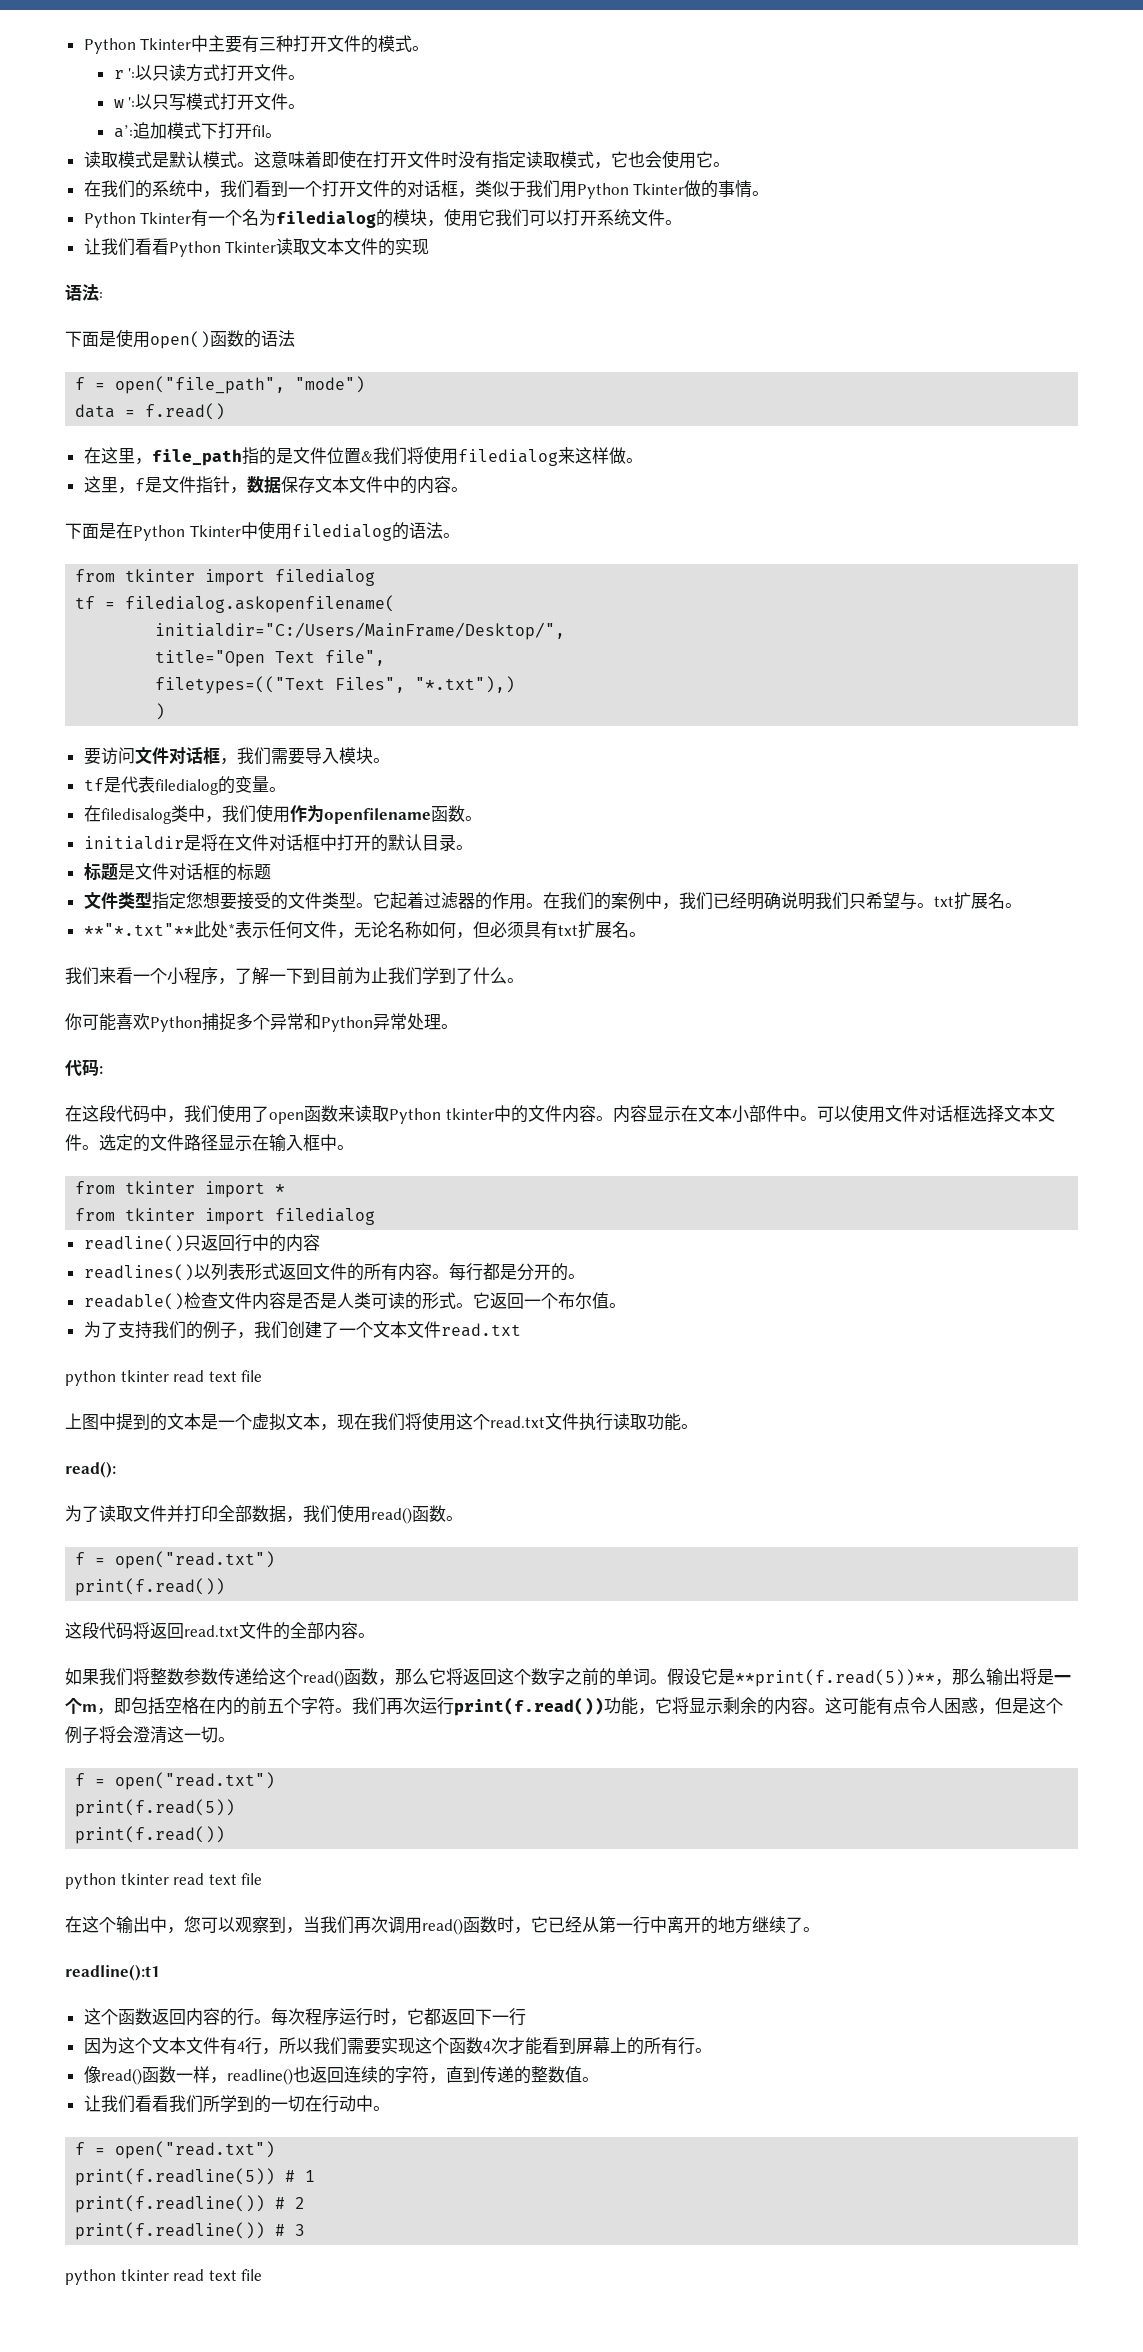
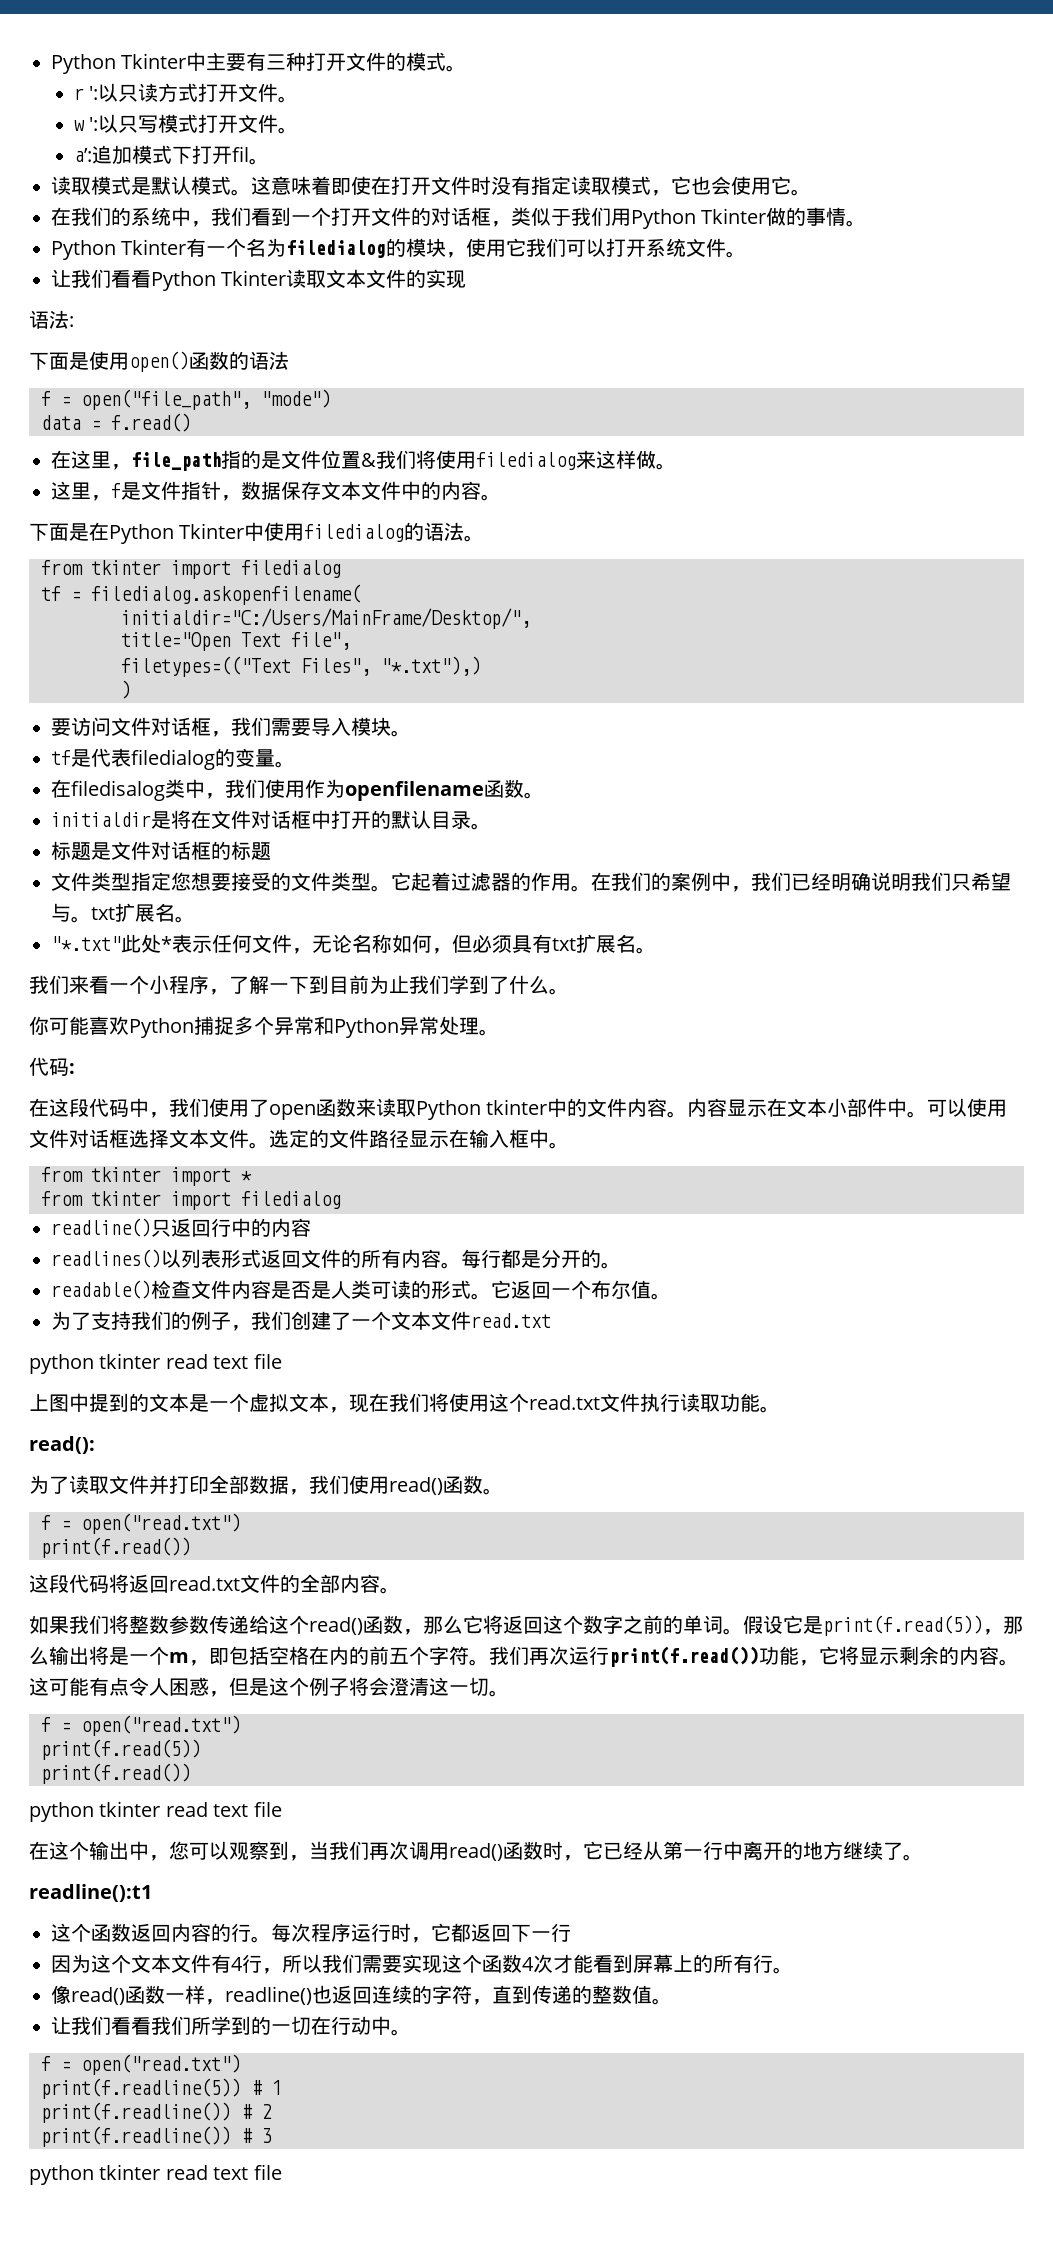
- **"*.txt"**此处*表示任何文件，无论名称如何，但必须具有txt扩展名。
+ "*.txt"此处*表示任何文件，无论名称如何，但必须具有txt扩展名。
- 假设它是**print(f.read(5))**，那么输出将是一个m，即包括空格在内的前五个字符。
+ 假设它是print(f.read(5))，那么输出将是一个m，即包括空格在内的前五个字符。

